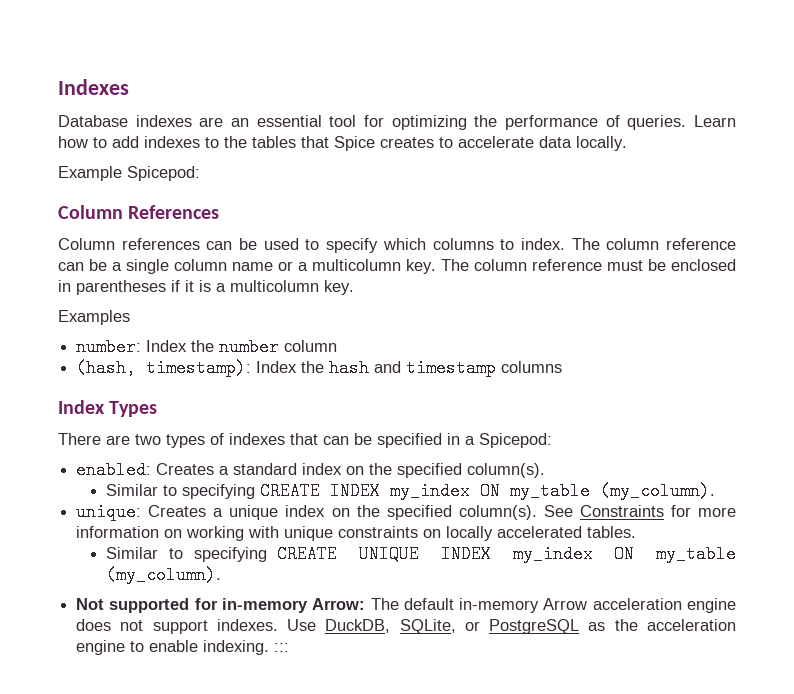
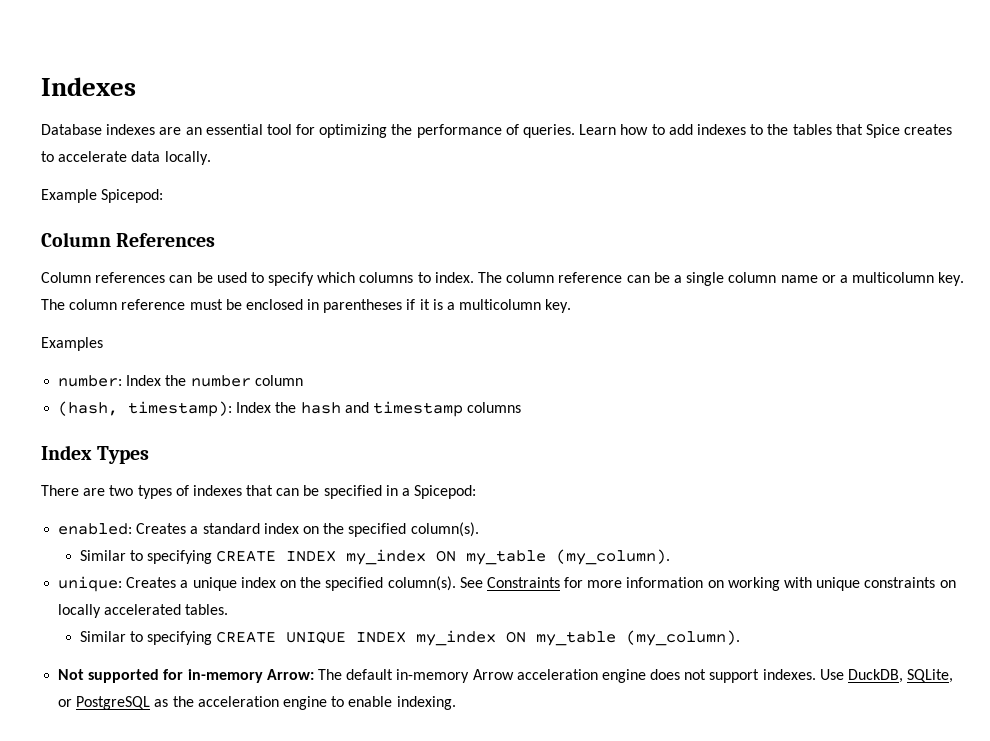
- Use DuckDB, SQLite, or PostgreSQL as the acceleration engine to enable indexing. :::
+ Use DuckDB, SQLite, or PostgreSQL as the acceleration engine to enable indexing.

